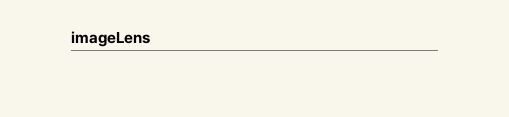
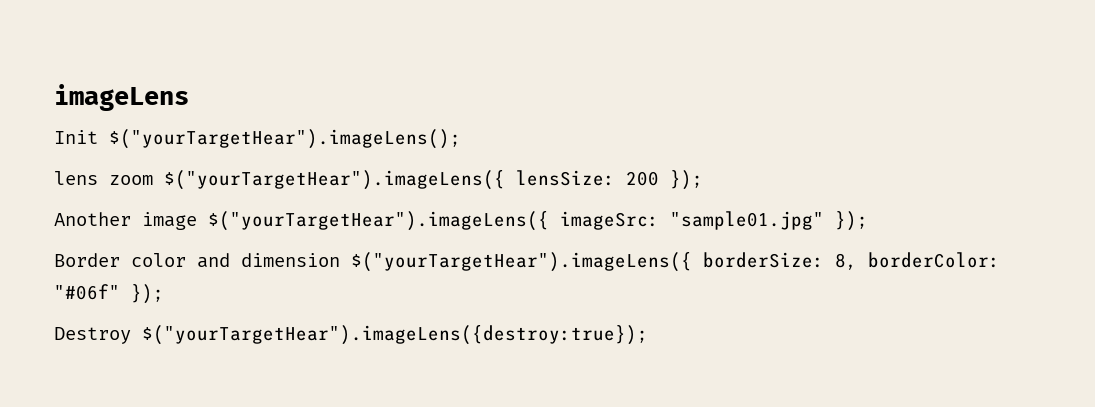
+ Init $("yourTargetHear").imageLens();
+ lens zoom $("yourTargetHear").imageLens({ lensSize: 200 });
+ Another image $("yourTargetHear").imageLens({ imageSrc: "sample01.jpg" });
+ Border color and dimension $("yourTargetHear").imageLens({ borderSize: 8, borderColor: "#06f" });
+ Destroy $("yourTargetHear").imageLens({destroy:true});

